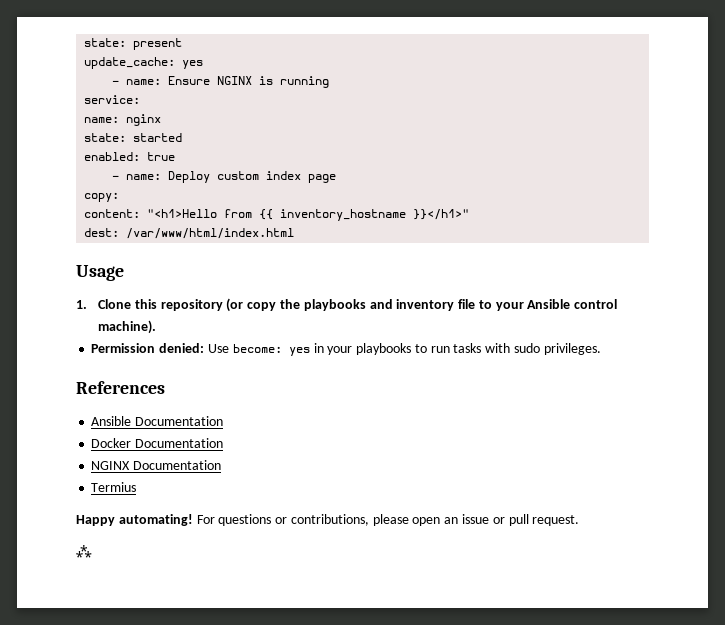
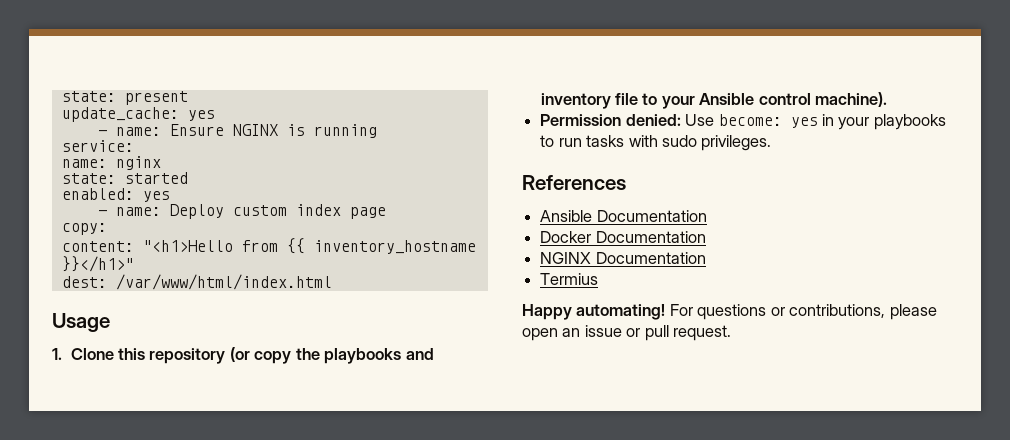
- enabled: true
+ enabled: yes
- ⁂

